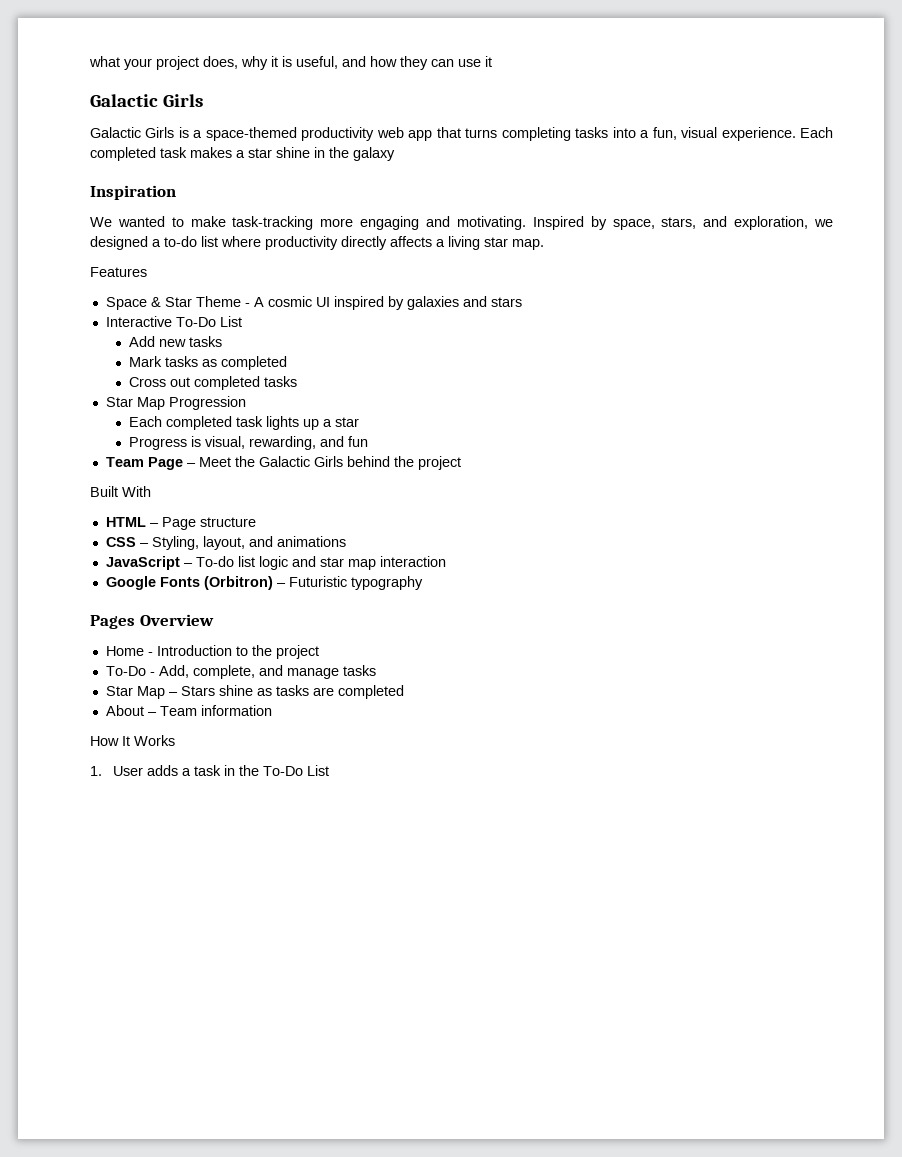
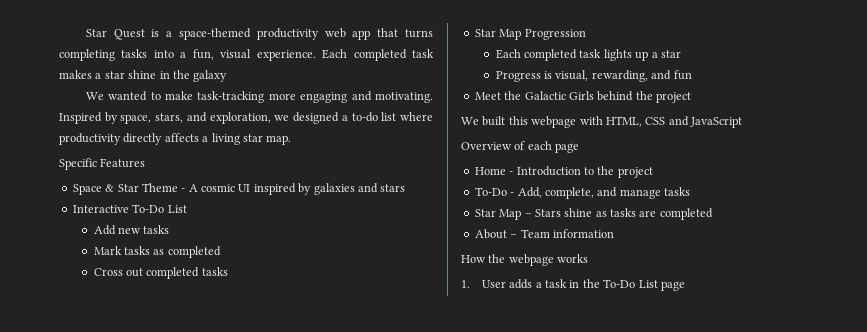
- what your project does, why it is useful, and how they can use it
- Galactic Girls
- Galactic Girls is a space-themed productivity web app that turns completing tasks into a fun, visual experience.
+ Star Quest is a space-themed productivity web app that turns completing tasks into a fun, visual experience.
- Inspiration
- Features
+ Specific Features
- Team Page – Meet the Galactic Girls behind the project
+ Meet the Galactic Girls behind the project
- Built With
- HTML – Page structure
- CSS – Styling, layout, and animations
- JavaScript – To-do list logic and star map interaction
- Google Fonts (Orbitron) – Futuristic typography
- Pages Overview
+ We built this webpage with HTML, CSS and JavaScript
+ Overview of each page
- How It Works
+ How the webpage works
- 1. User adds a task in the To-Do List
+ 1. User adds a task in the To-Do List page

